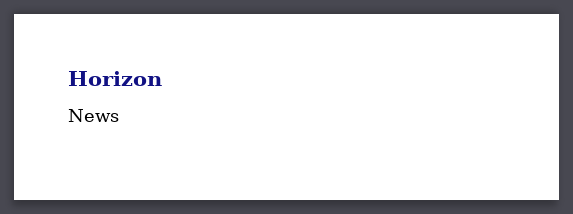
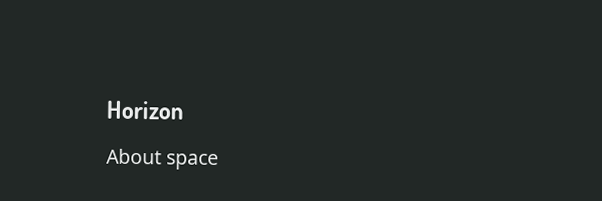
- News
+ About space

